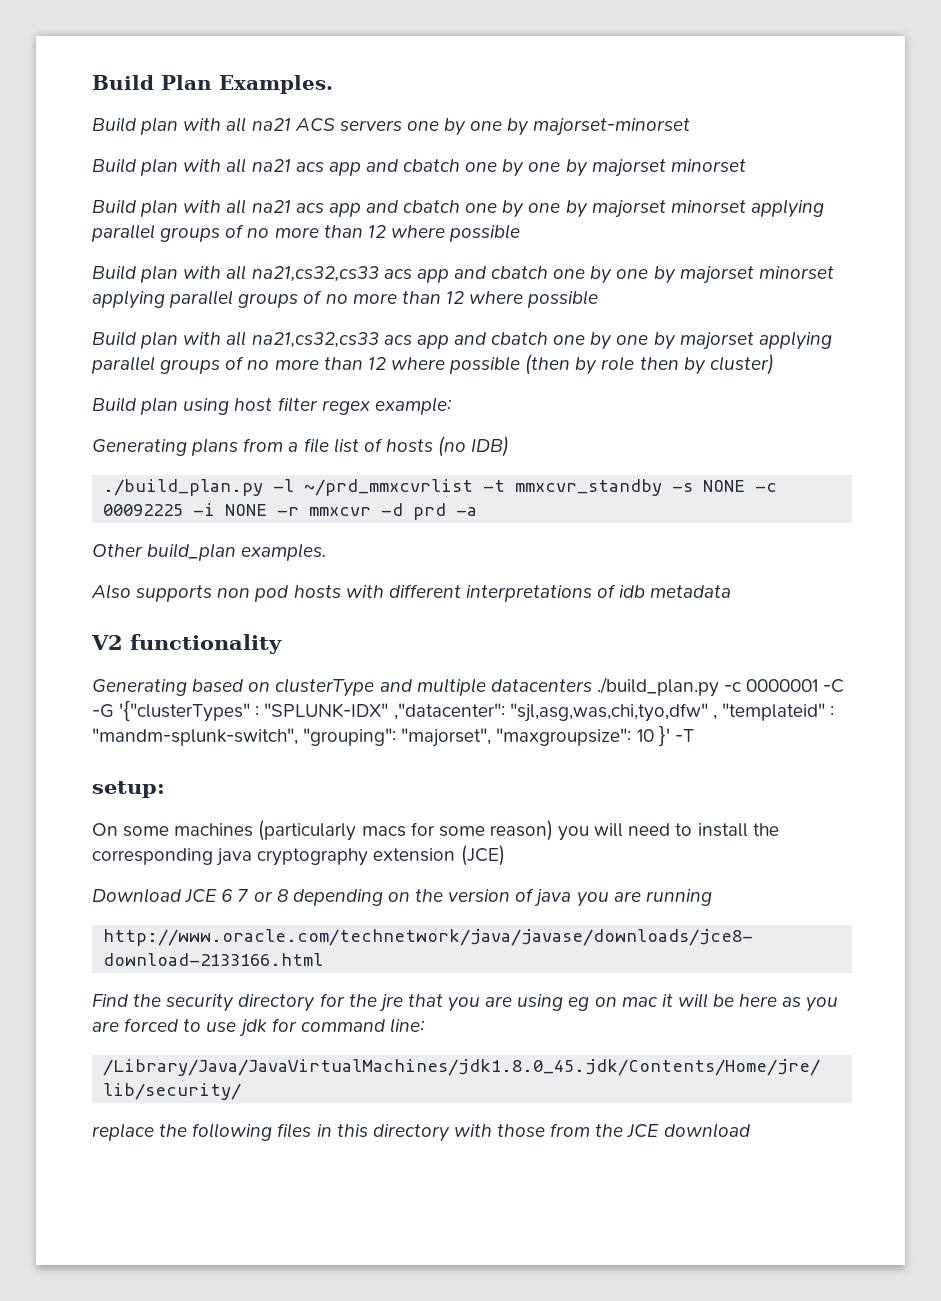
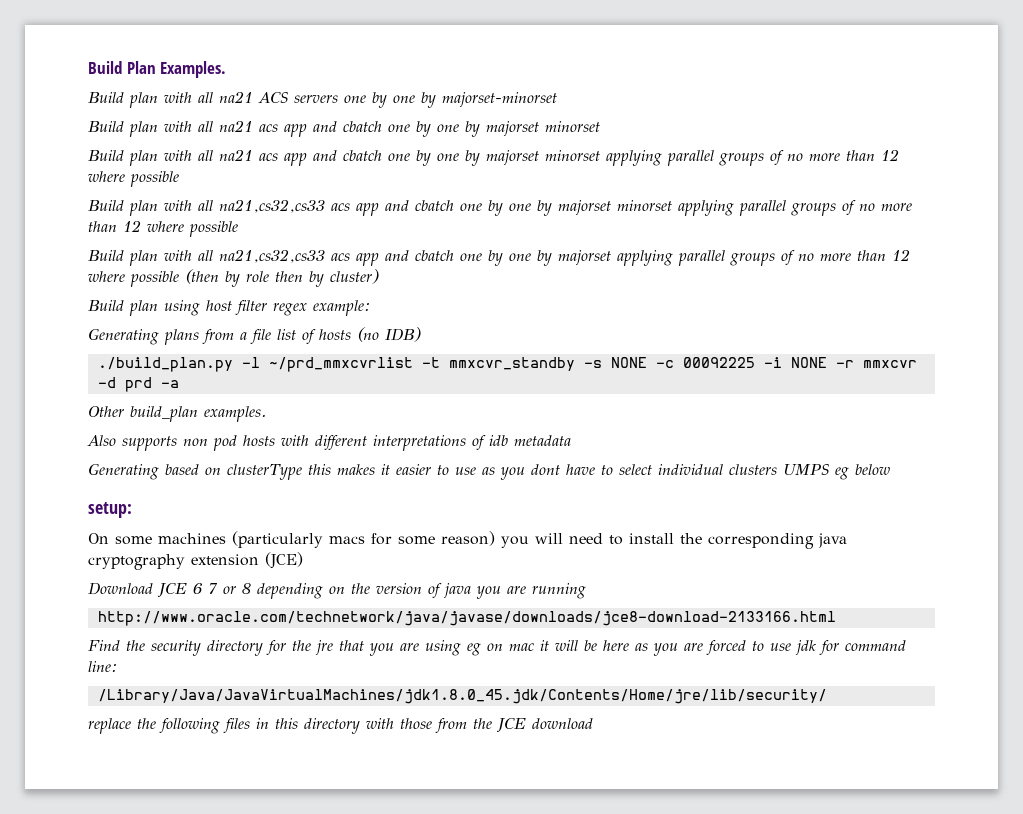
- V2 functionality
- Generating based on clusterType and multiple datacenters ./build_plan.py -c 0000001 -C -G '{"clusterTypes" : "SPLUNK-IDX" ,"datacenter": "sjl,asg,was,chi,tyo,dfw" , "templateid" : "mandm-splunk-switch", "grouping": "majorset", "maxgroupsize": 10 }' -T
+ Generating based on clusterType this makes it easier to use as you dont have to select individual clusters UMPS eg below

